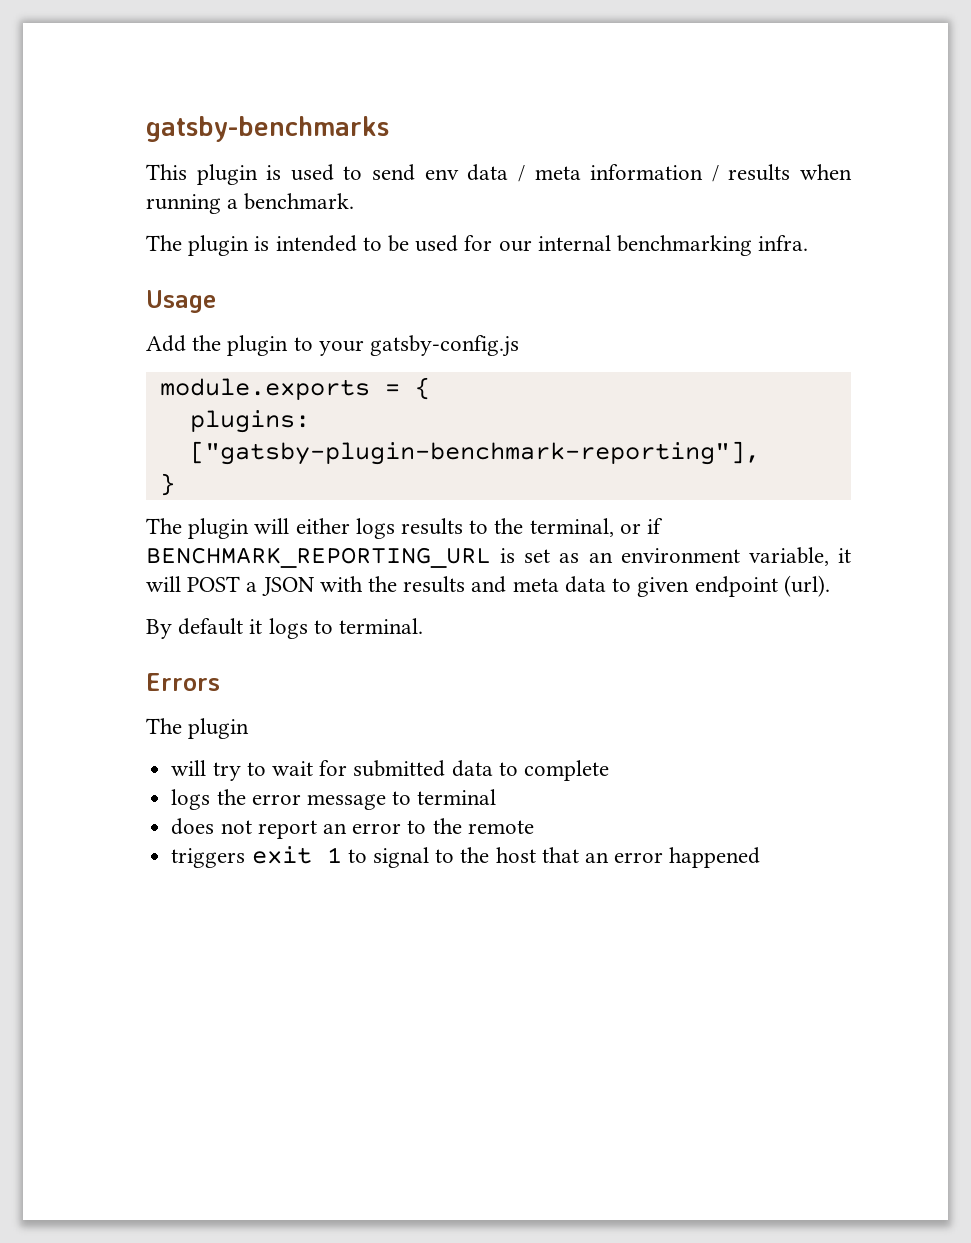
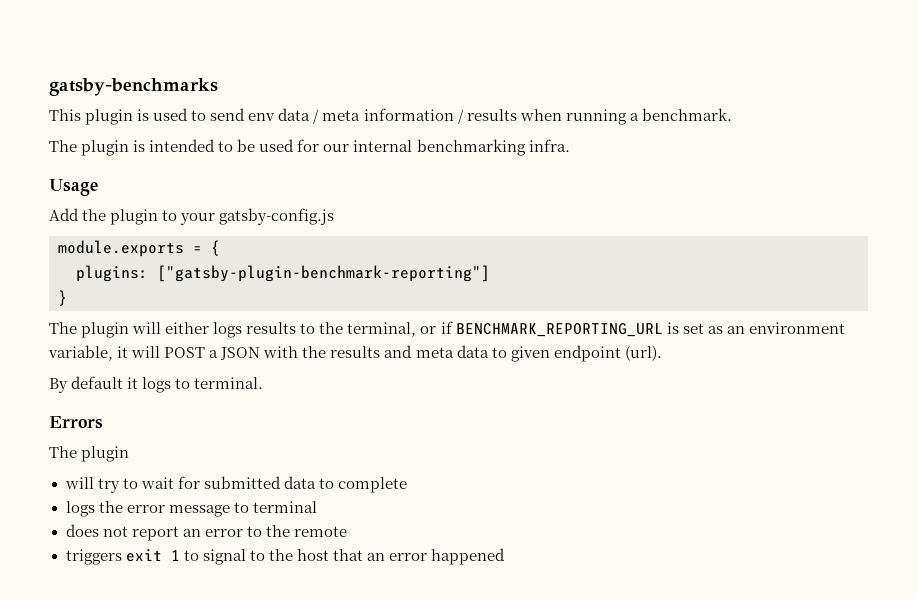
- plugins: ["gatsby-plugin-benchmark-reporting"],
+ plugins: ["gatsby-plugin-benchmark-reporting"]

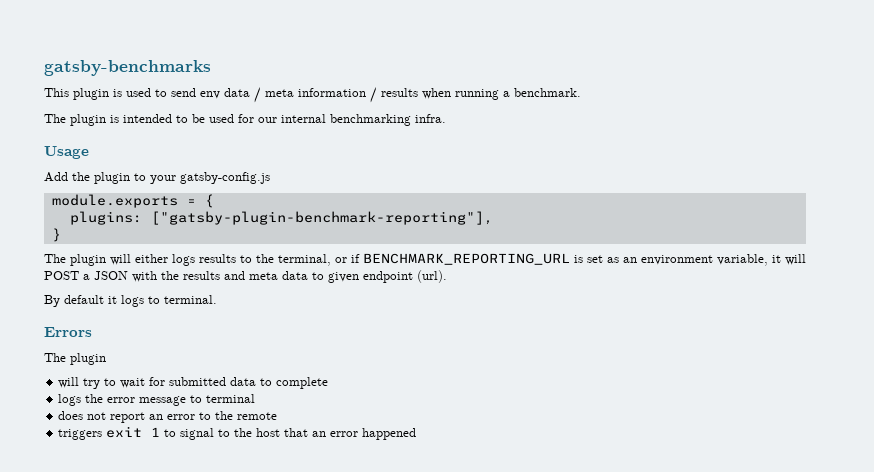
- plugins: ["gatsby-plugin-benchmark-reporting"]
+ plugins: ["gatsby-plugin-benchmark-reporting"],

